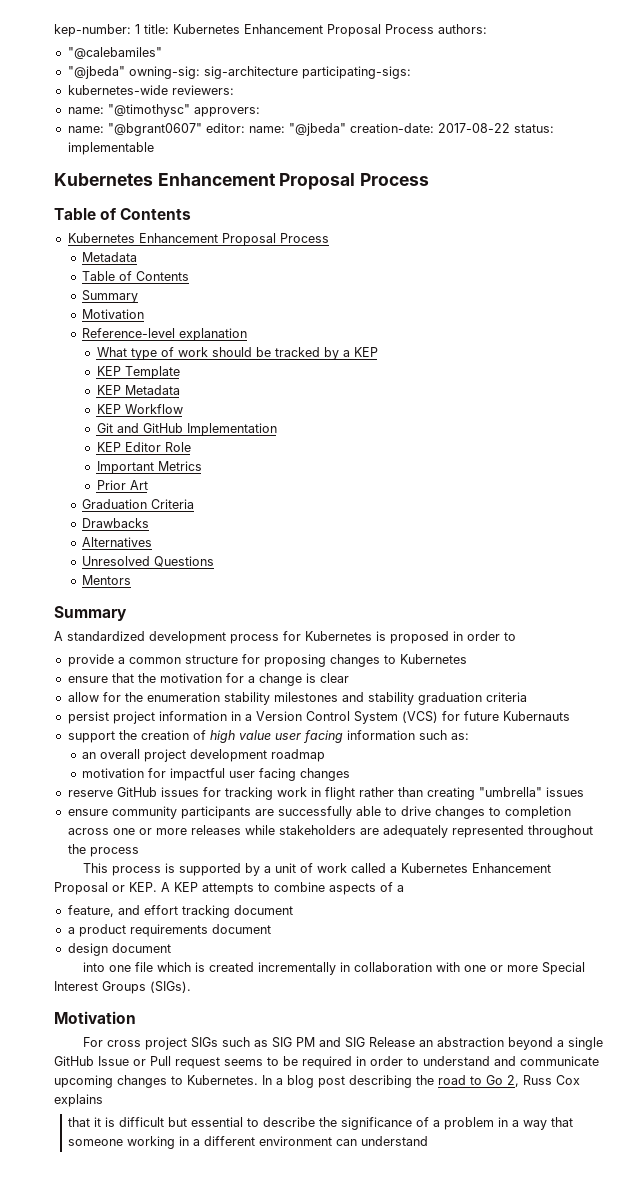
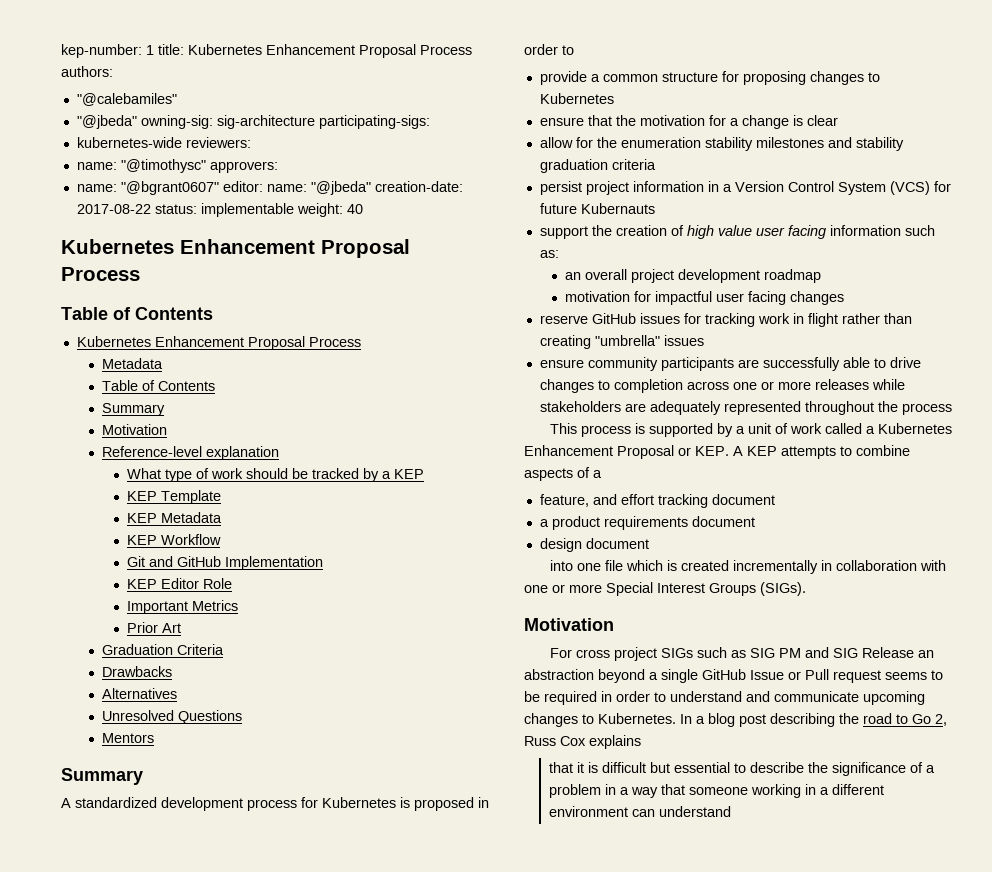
- name: "@bgrant0607" editor: name: "@jbeda" creation-date: 2017-08-22 status: implementable
+ name: "@bgrant0607" editor: name: "@jbeda" creation-date: 2017-08-22 status: implementable weight: 40

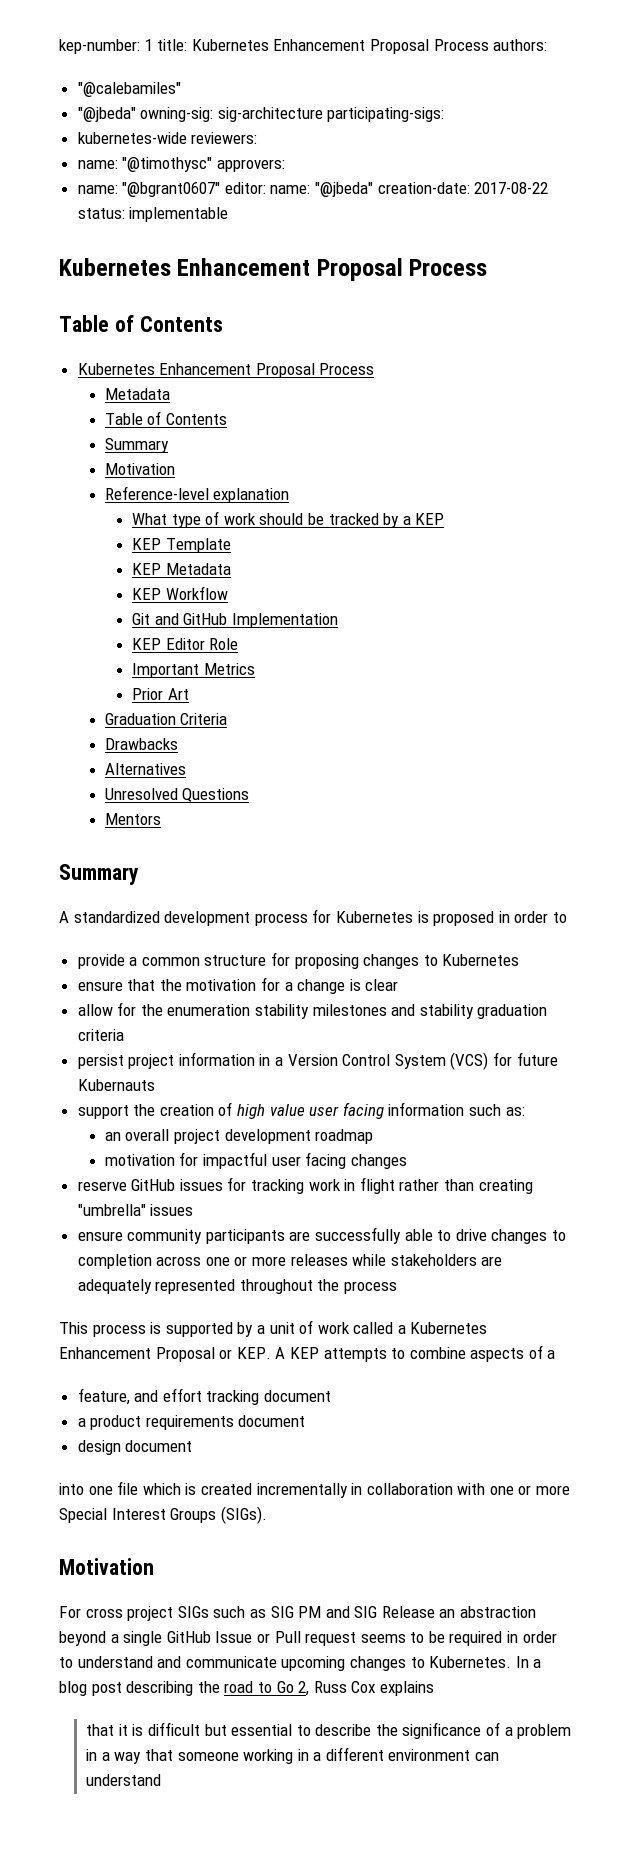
- name: "@bgrant0607" editor: name: "@jbeda" creation-date: 2017-08-22 status: implementable weight: 40
+ name: "@bgrant0607" editor: name: "@jbeda" creation-date: 2017-08-22 status: implementable

